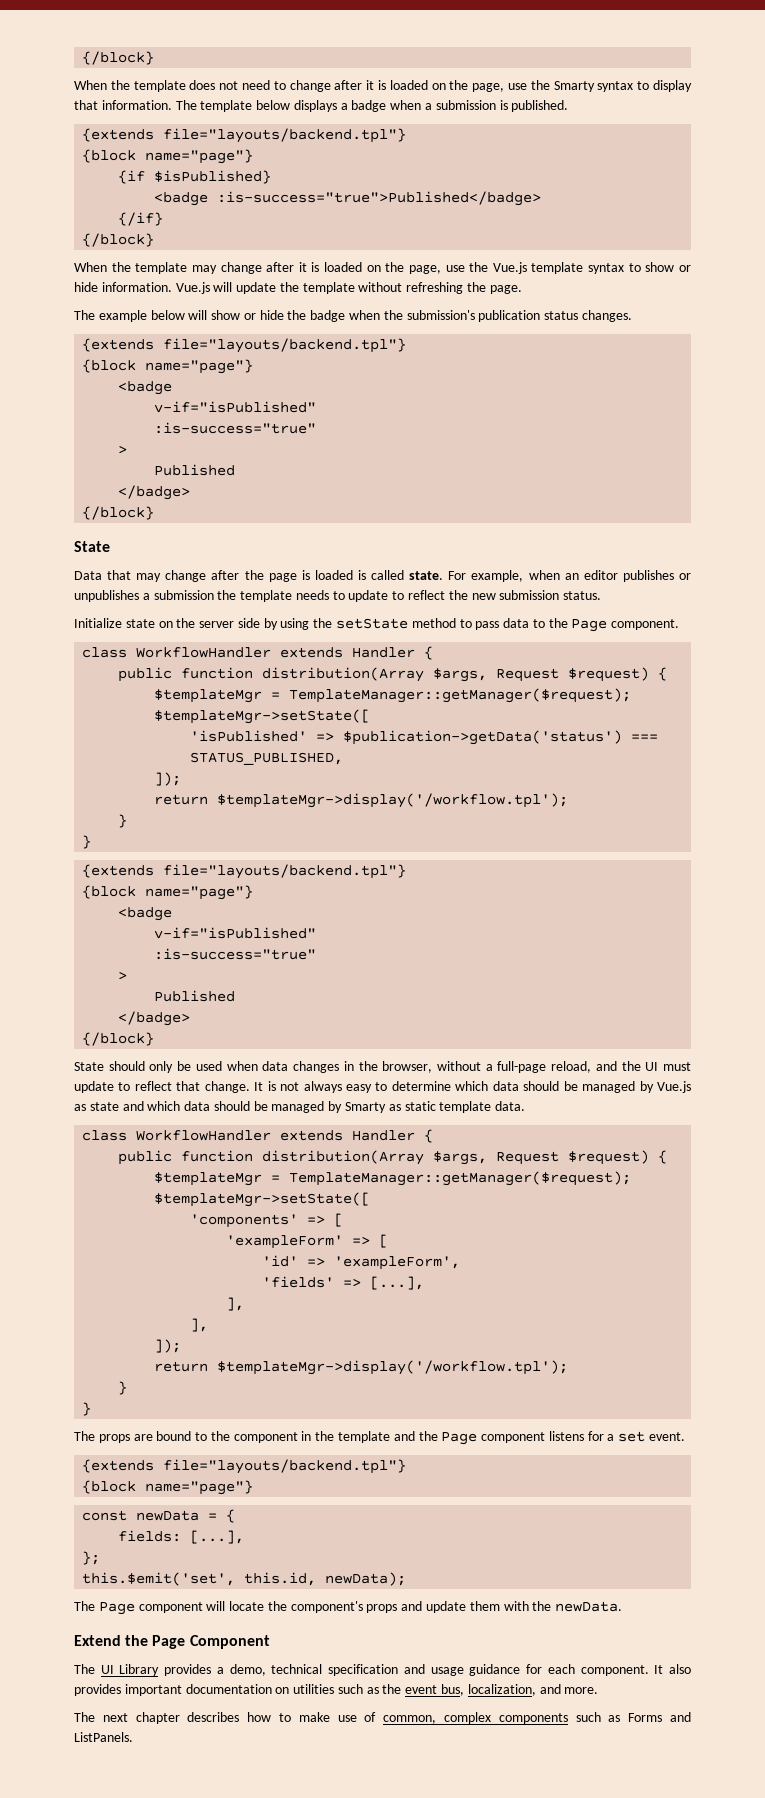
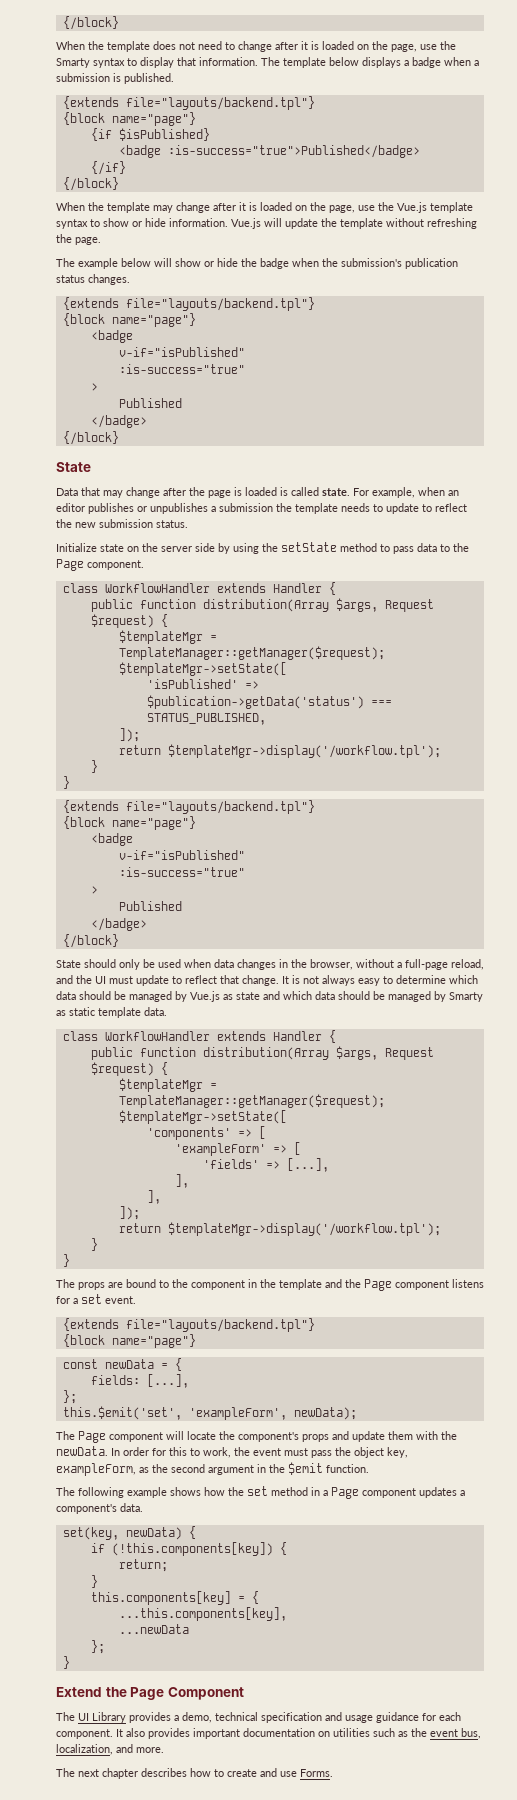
- 'id' => 'exampleForm',
- this.$emit('set', this.id, newData);
+ this.$emit('set', 'exampleForm', newData);
+ In order for this to work, the event must pass the object key, exampleForm, as the second argument in the $emit function.
+ The following example shows how the set method in a Page component updates a component's data.
+ set(key, newData) {
+ if (!this.components[key]) {
+ return;
+ }
+ this.components[key] = {
+ ...this.components[key],
+ ...newData
+ };
+ }
- The next chapter describes how to make use of common, complex components such as Forms and ListPanels.
+ The next chapter describes how to create and use Forms.

